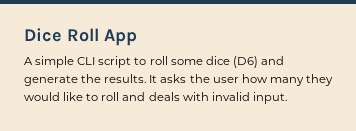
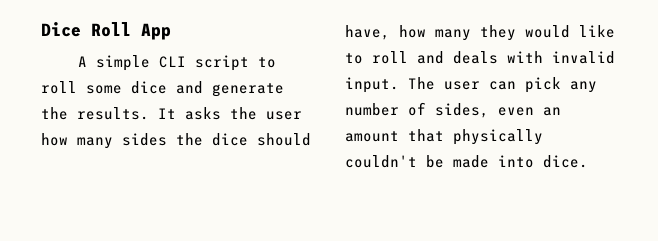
- A simple CLI script to roll some dice (D6) and generate the results.
+ A simple CLI script to roll some dice and generate the results.
- It asks the user how many they would like to roll and deals with invalid input.
+ It asks the user how many sides the dice should have, how many they would like to roll and deals with invalid input.
+ The user can pick any number of sides, even an amount that physically couldn't be made into dice.

